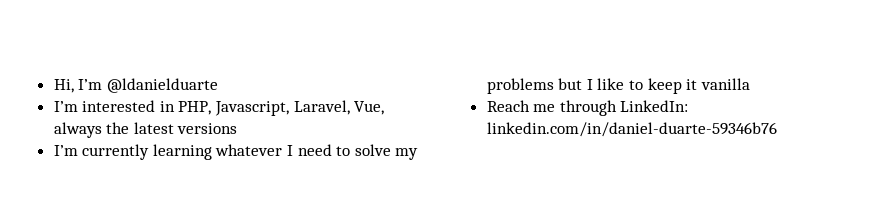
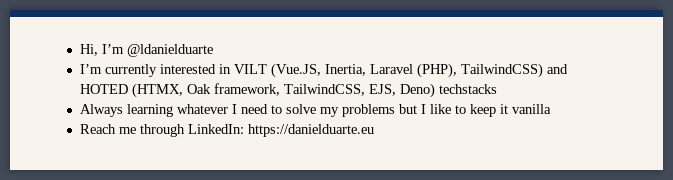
- I’m interested in PHP, Javascript, Laravel, Vue, always the latest versions
- I’m currently learning whatever I need to solve my problems but I like to keep it vanilla
+ I’m currently interested in VILT (Vue.JS, Inertia, Laravel (PHP), TailwindCSS) and HOTED (HTMX, Oak framework, TailwindCSS, EJS, Deno) techstacks
+ Always learning whatever I need to solve my problems but I like to keep it vanilla
- Reach me through LinkedIn: linkedin.com/in/daniel-duarte-59346b76
+ Reach me through LinkedIn: https://danielduarte.eu

